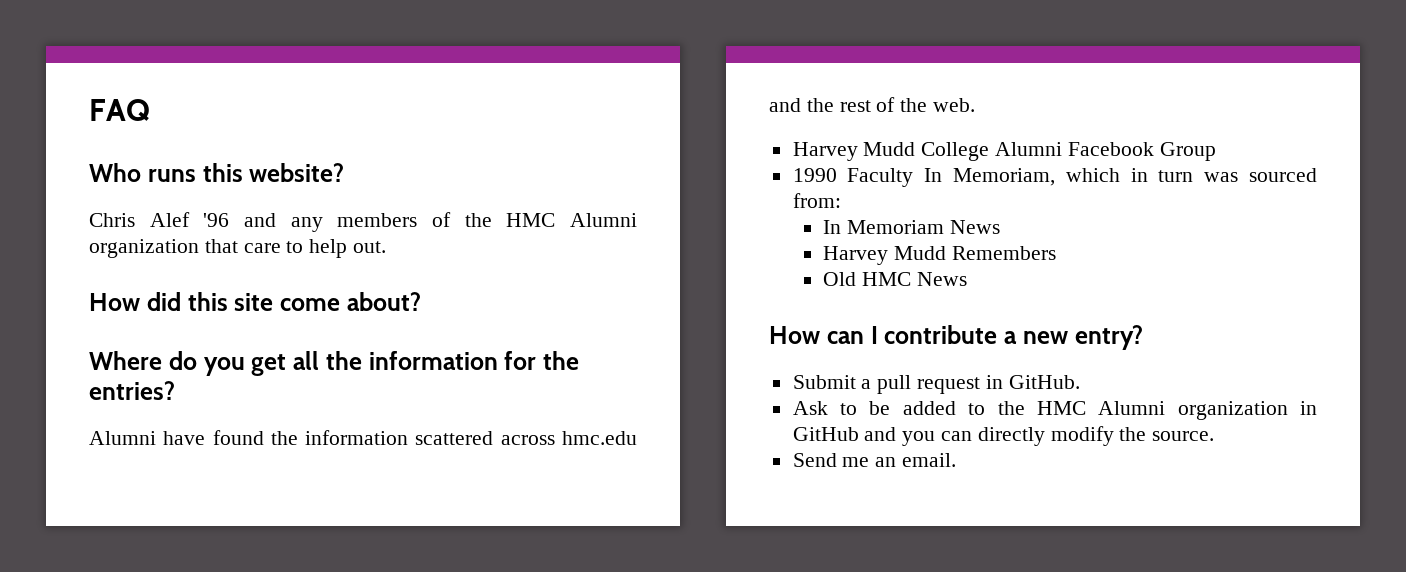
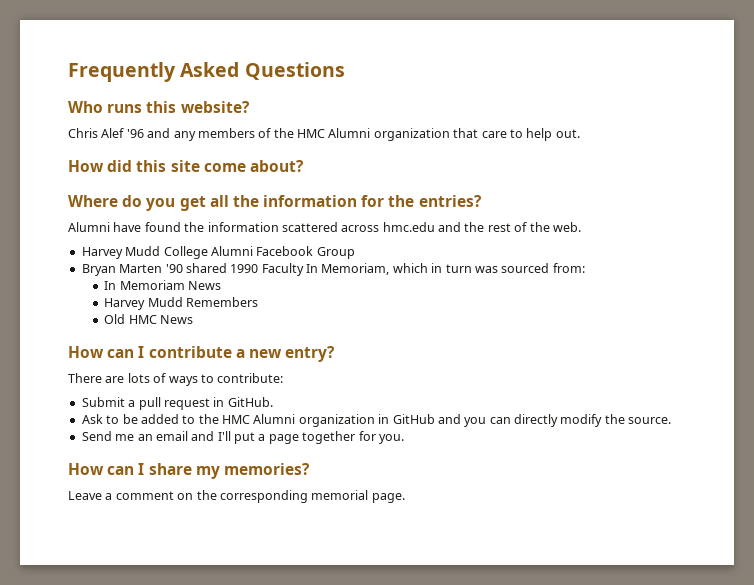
- FAQ
+ Frequently Asked Questions
- 1990 Faculty In Memoriam, which in turn was sourced from:
+ Bryan Marten '90 shared 1990 Faculty In Memoriam, which in turn was sourced from:
+ There are lots of ways to contribute:
- Send me an email.
+ Send me an email and I'll put a page together for you.
+ How can I share my memories?
+ Leave a comment on the corresponding memorial page.

